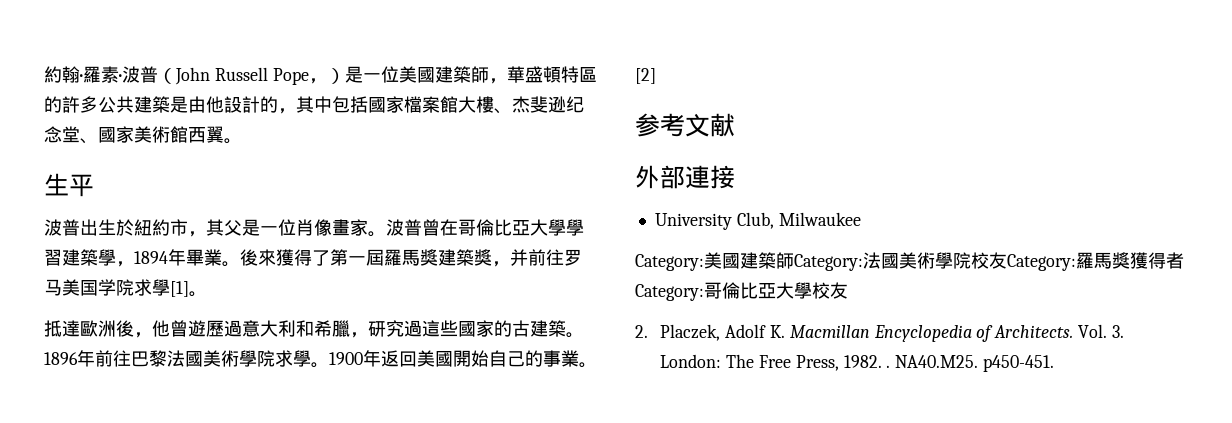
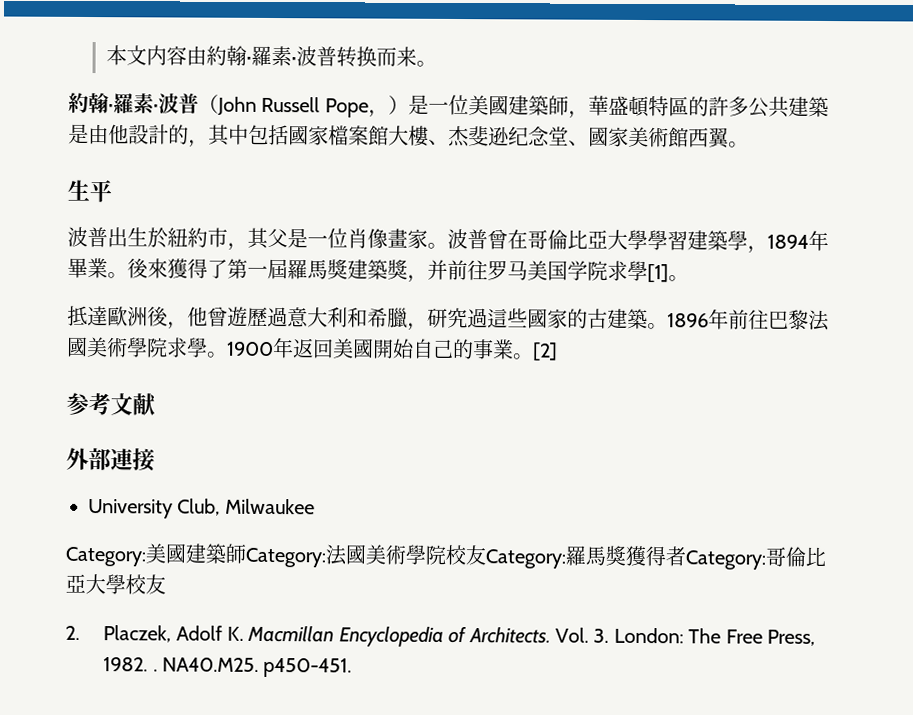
+ 本文内容由約翰·羅素·波普转换而来。

